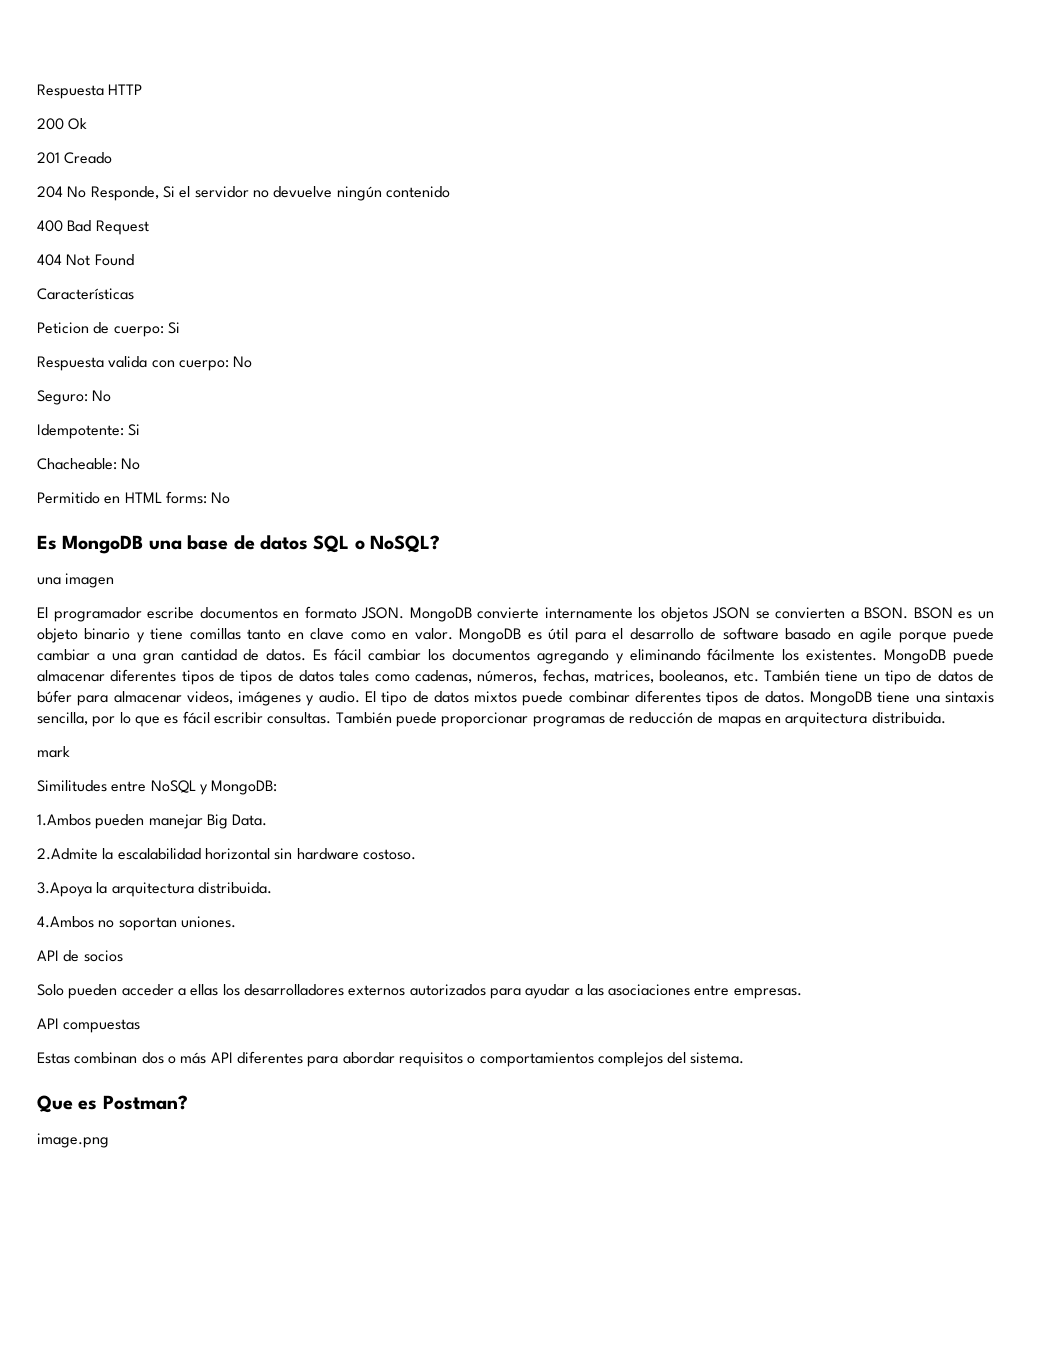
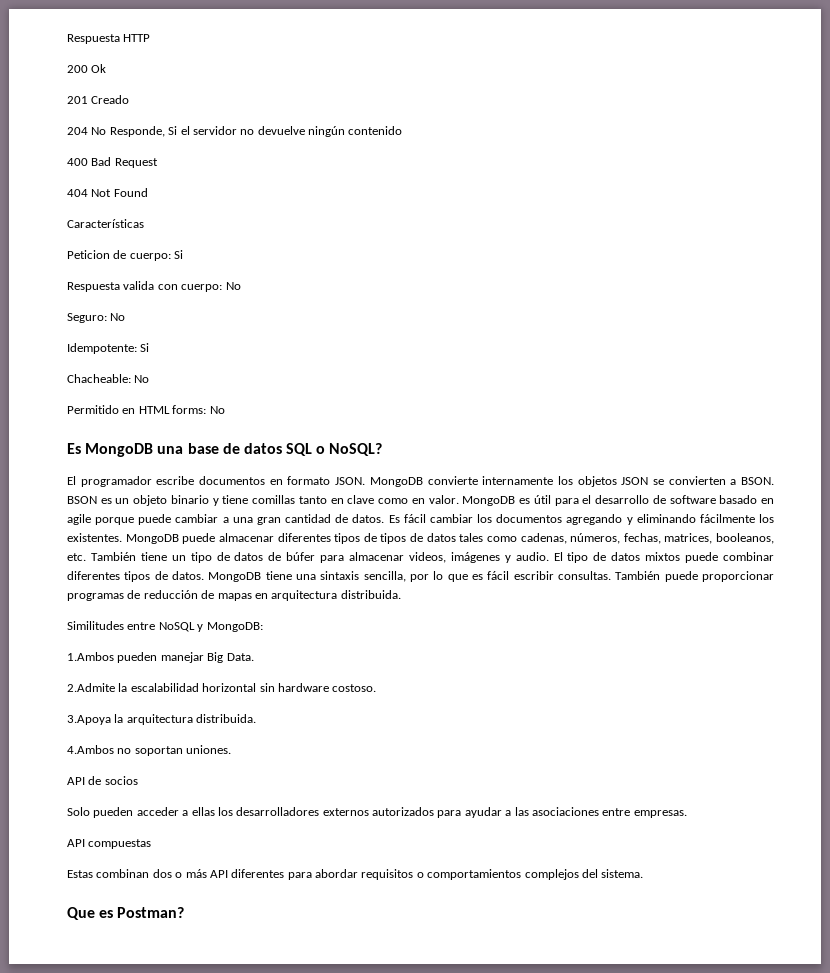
- una imagen
- mark
- image.png

